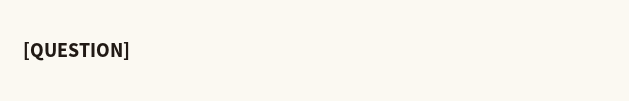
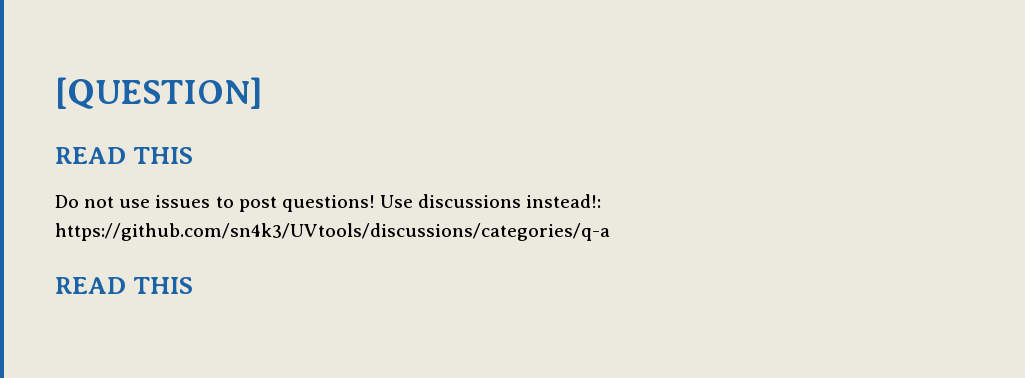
  [QUESTION]
+ READ THIS
+ Do not use issues to post questions! Use discussions instead!: https://github.com/sn4k3/UVtools/discussions/categories/q-a
+ READ THIS

